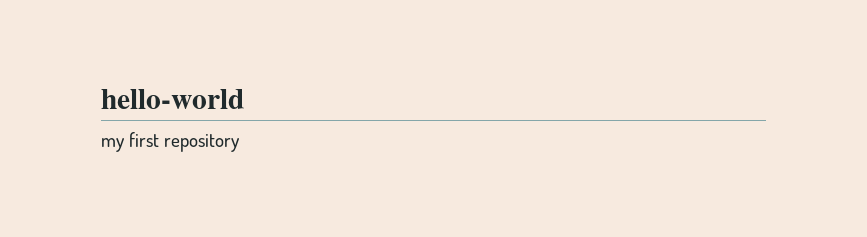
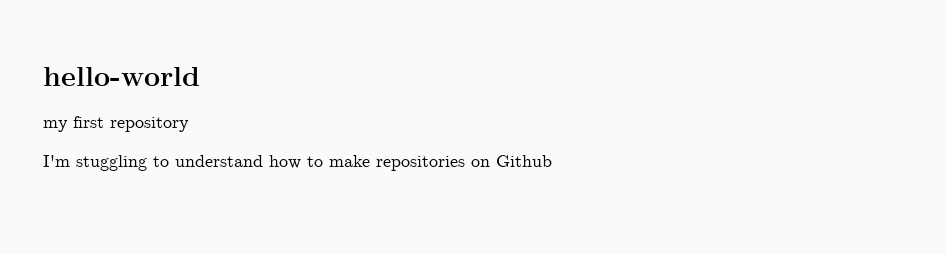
+ I'm stuggling to understand how to make repositories on Github

